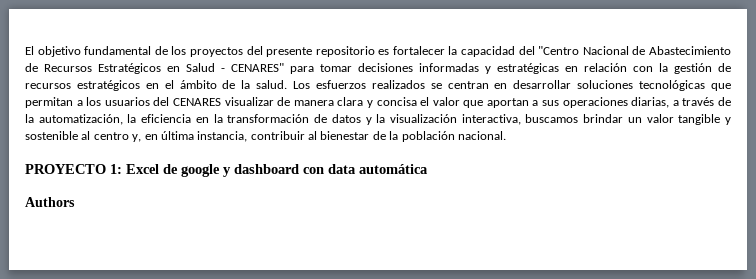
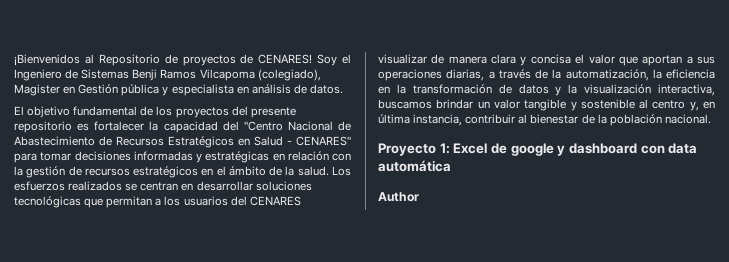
+ ¡Bienvenidos al Repositorio de proyectos de CENARES! Soy el Ingeniero de Sistemas Benji Ramos Vilcapoma (colegiado), Magister en Gestión pública y especialista en análisis de datos.
- PROYECTO 1: Excel de google y dashboard con data automática
+ Proyecto 1: Excel de google y dashboard con data automática
- Authors
+ Author

